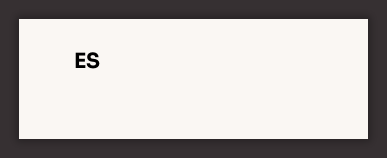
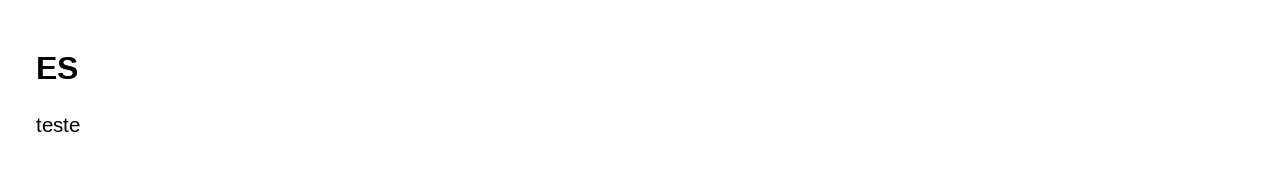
+ teste

